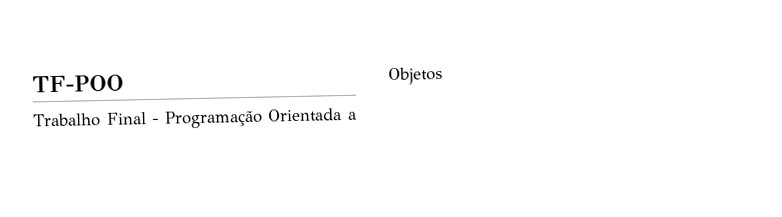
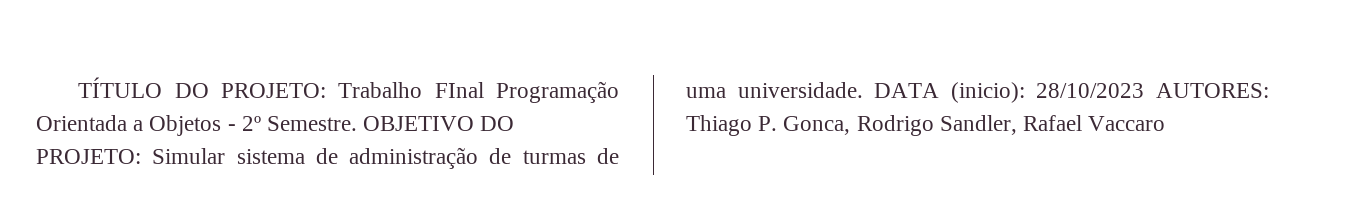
- TF-POO
- Trabalho Final - Programação Orientada a Objetos
+ TÍTULO DO PROJETO: Trabalho FInal Programação Orientada a Objetos - 2º Semestre. OBJETIVO DO PROJETO: Simular sistema de administração de turmas de uma universidade. DATA (inicio): 28/10/2023 AUTORES: Thiago P. Gonca, Rodrigo Sandler, Rafael Vaccaro

